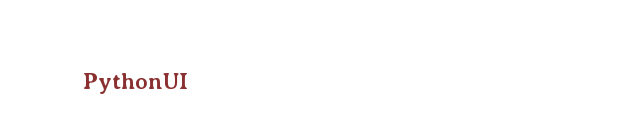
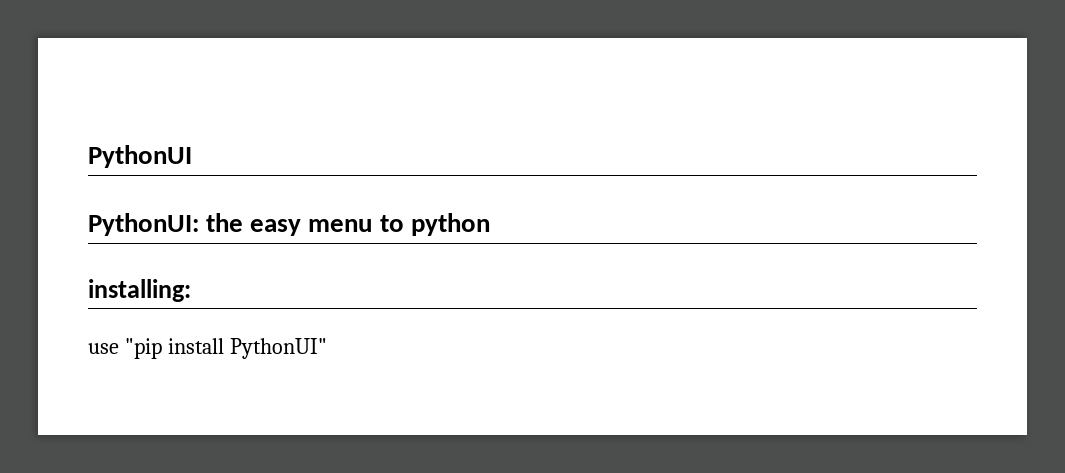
+ PythonUI: the easy menu to python
+ installing:
+ use "pip install PythonUI"

